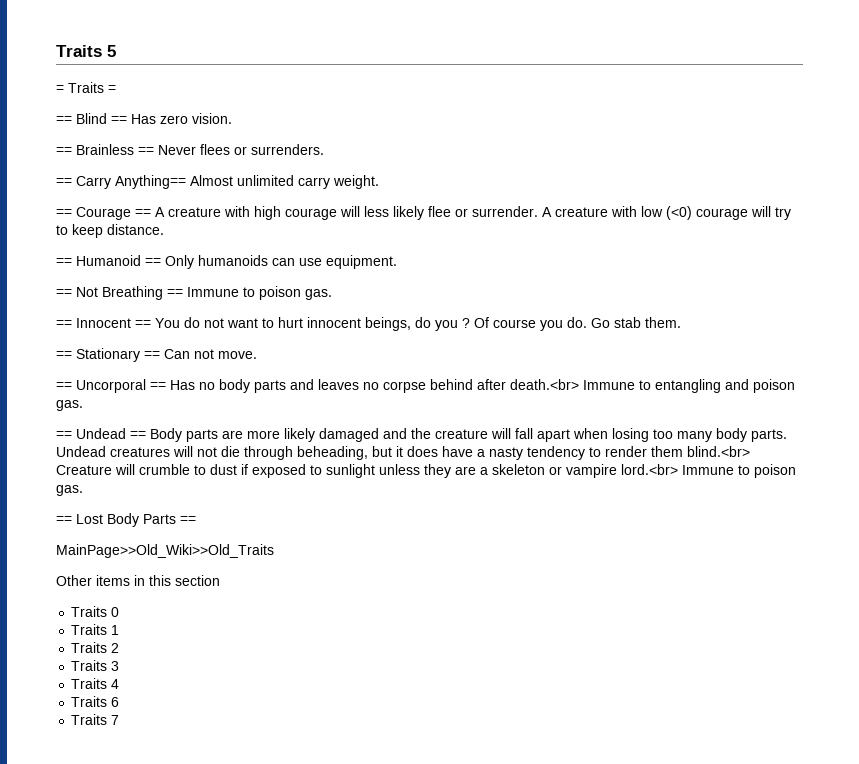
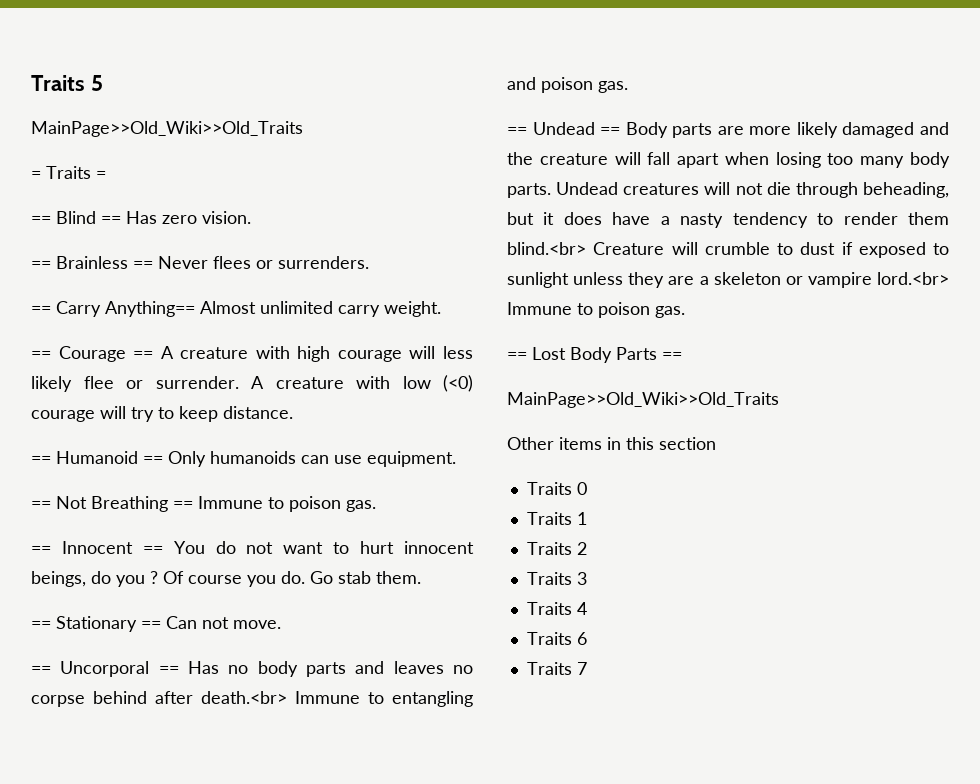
  Traits 5
+ MainPage>>Old_Wiki>>Old_Traits

